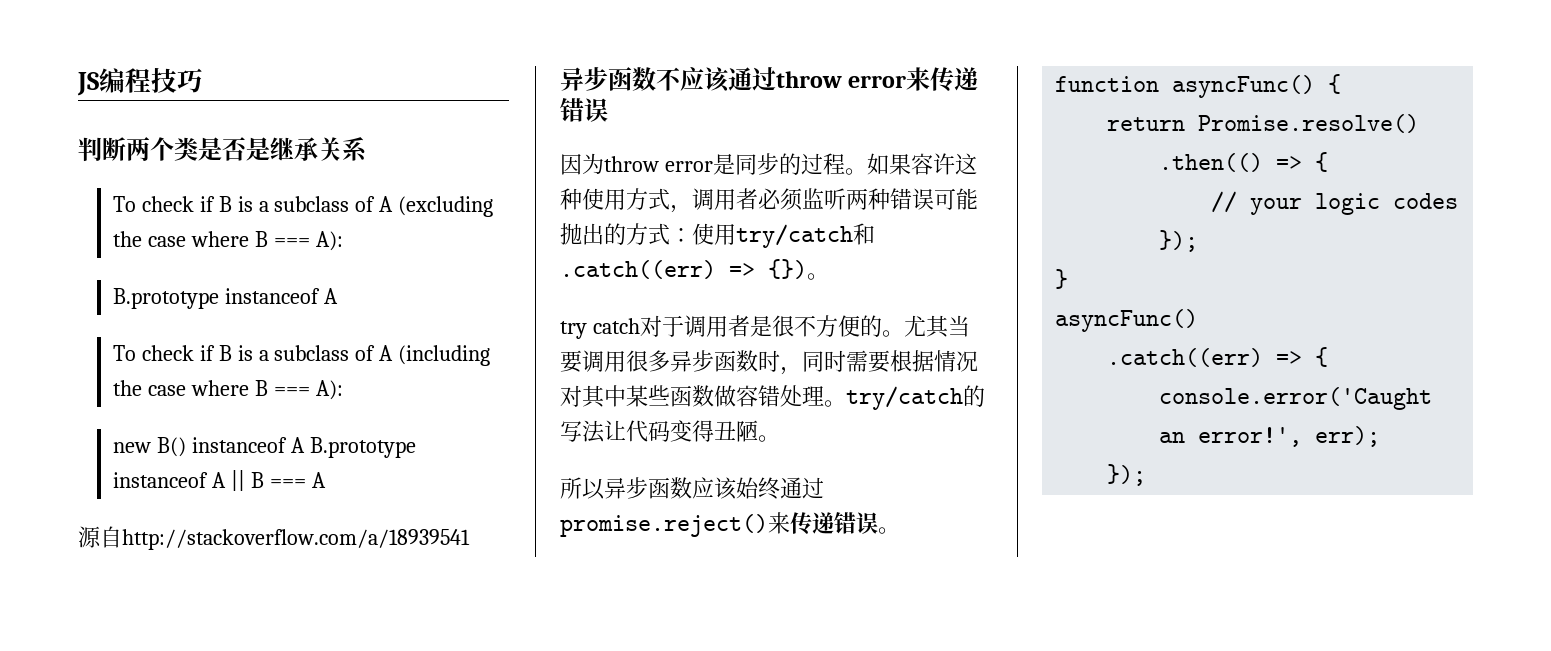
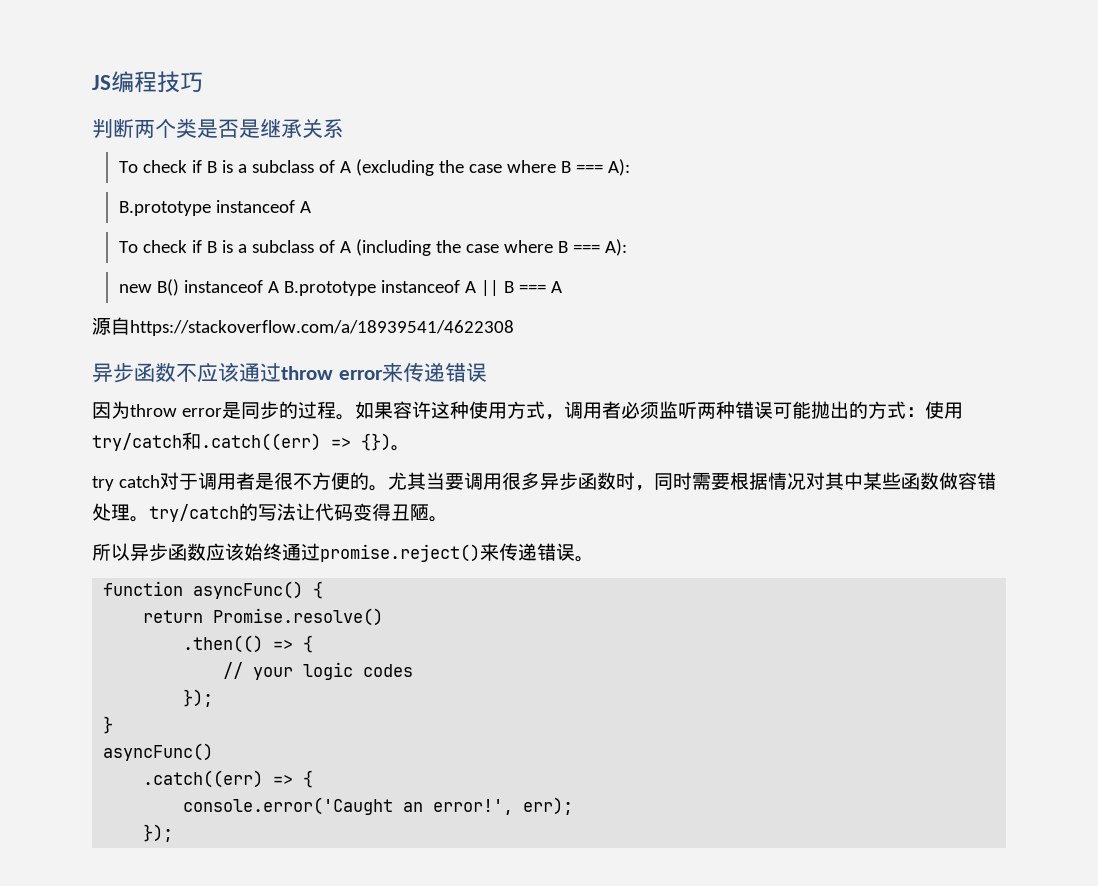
- 源自http://stackoverflow.com/a/18939541
+ 源自https://stackoverflow.com/a/18939541/4622308

